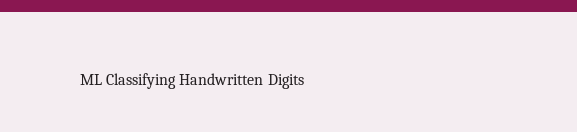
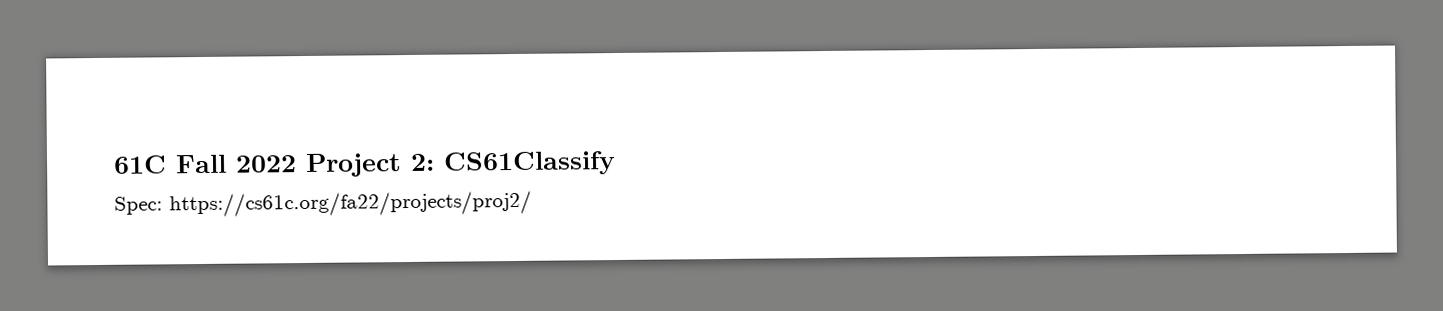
- ML Classifying Handwritten Digits
+ 61C Fall 2022 Project 2: CS61Classify
+ Spec: https://cs61c.org/fa22/projects/proj2/

